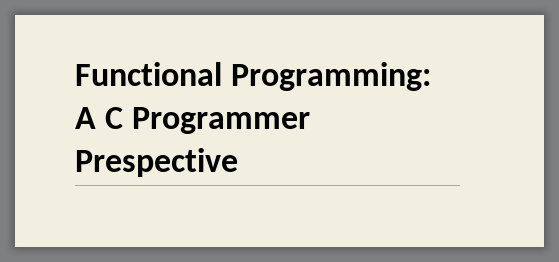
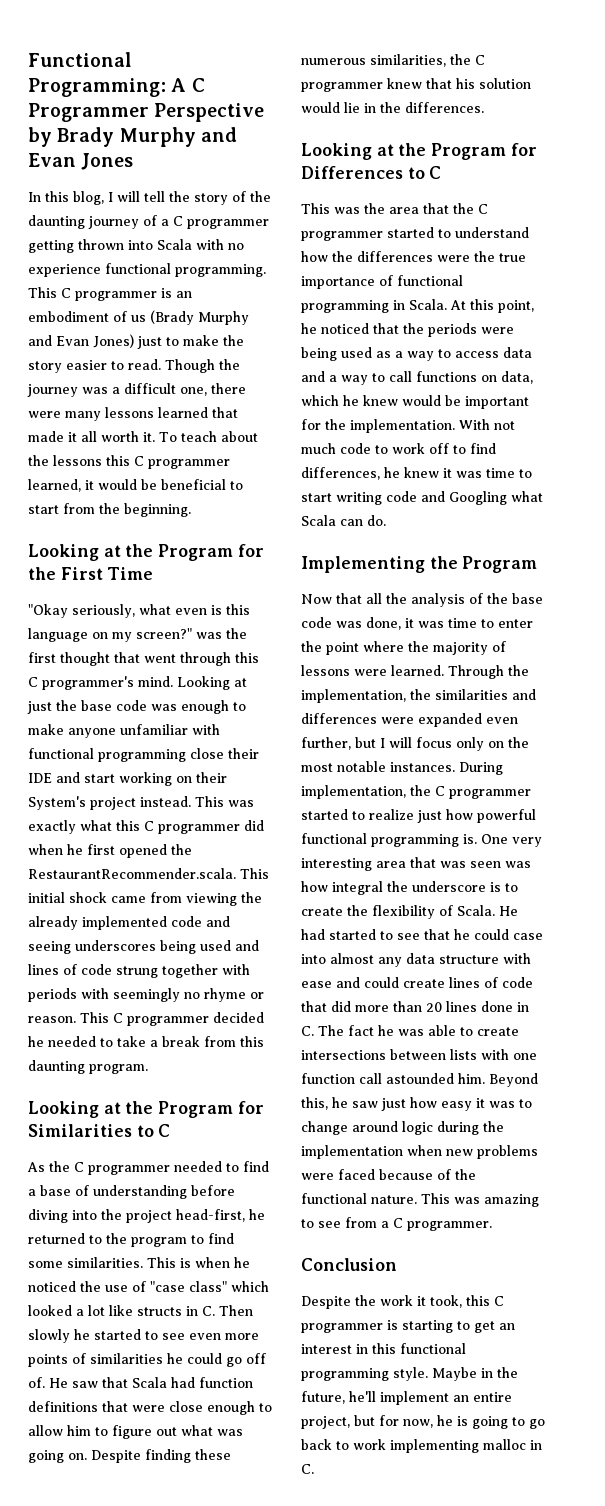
- Functional Programming: A C Programmer Prespective
+ Functional Programming: A C Programmer Perspective by Brady Murphy and Evan Jones
+ In this blog, I will tell the story of the daunting journey of a C programmer getting thrown into Scala with no experience functional programming. This C programmer is an embodiment of us (Brady Murphy and Evan Jones) just to make the story easier to read. Though the journey was a difficult one, there were many lessons learned that made it all worth it. To teach about the lessons this C programmer learned, it would be beneficial to start from the beginning.
+ Looking at the Program for the First Time
+ "Okay seriously, what even is this language on my screen?" was the first thought that went through this C programmer's mind. Looking at just the base code was enough to make anyone unfamiliar with functional programming close their IDE and start working on their System's project instead. This was exactly what this C programmer did when he first opened the RestaurantRecommender.scala. This initial shock came from viewing the already implemented code and seeing underscores being used and lines of code strung together with periods with seemingly no rhyme or reason. This C programmer decided he needed to take a break from this daunting program.
+ Looking at the Program for Similarities to C
+ As the C programmer needed to find a base of understanding before diving into the project head-first, he returned to the program to find some similarities. This is when he noticed the use of "case class" which looked a lot like structs in C. Then slowly he started to see even more points of similarities he could go off of. He saw that Scala had function definitions that were close enough to allow him to figure out what was going on. Despite finding these numerous similarities, the C programmer knew that his solution would lie in the differences.
+ Looking at the Program for Differences to C
+ This was the area that the C programmer started to understand how the differences were the true importance of functional programming in Scala. At this point, he noticed that the periods were being used as a way to access data and a way to call functions on data, which he knew would be important for the implementation. With not much code to work off to find differences, he knew it was time to start writing code and Googling what Scala can do.
+ Implementing the Program
+ Now that all the analysis of the base code was done, it was time to enter the point where the majority of lessons were learned. Through the implementation, the similarities and differences were expanded even further, but I will focus only on the most notable instances. During implementation, the C programmer started to realize just how powerful functional programming is. One very interesting area that was seen was how integral the underscore is to create the flexibility of Scala. He had started to see that he could case into almost any data structure with ease and could create lines of code that did more than 20 lines done in C. The fact he was able to create intersections between lists with one function call astounded him. Beyond this, he saw just how easy it was to change around logic during the implementation when new problems were faced because of the functional nature. This was amazing to see from a C programmer.
+ Conclusion
+ Despite the work it took, this C programmer is starting to get an interest in this functional programming style. Maybe in the future, he'll implement an entire project, but for now, he is going to go back to work implementing malloc in C.

